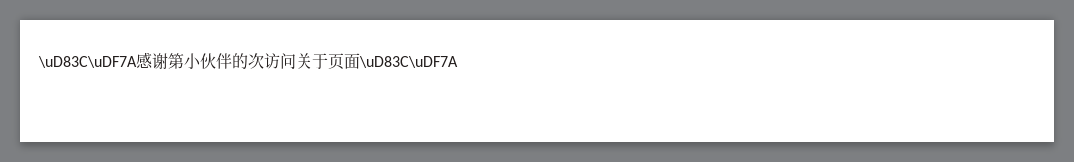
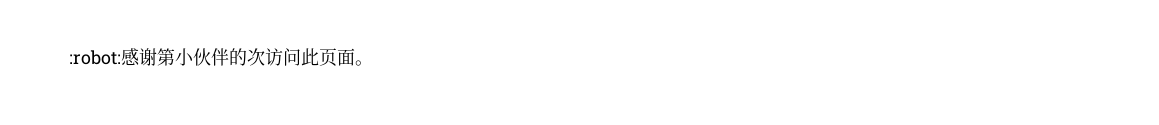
- \uD83C\uDF7A感谢第小伙伴的次访问关于页面\uD83C\uDF7A
+ :robot:感谢第小伙伴的次访问此页面。

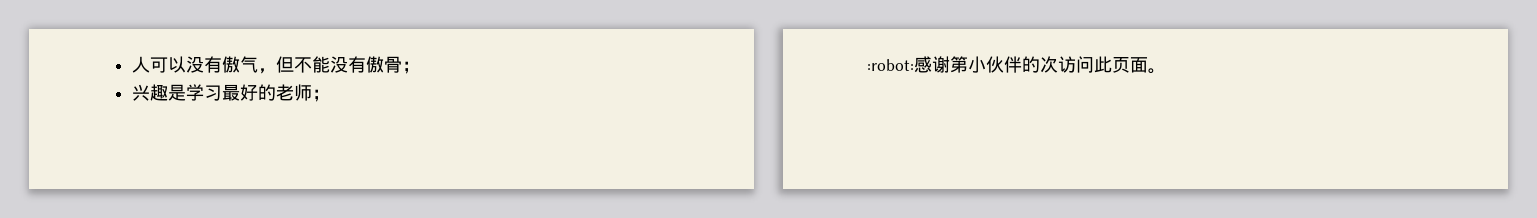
+ 人可以没有傲气，但不能没有傲骨；
+ 兴趣是学习最好的老师；

